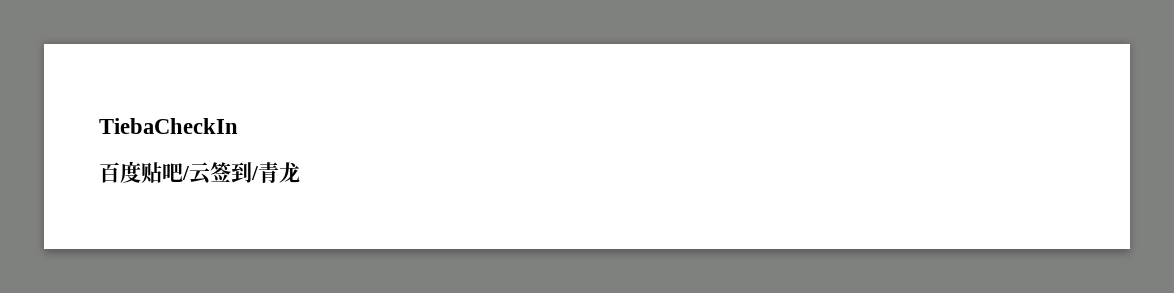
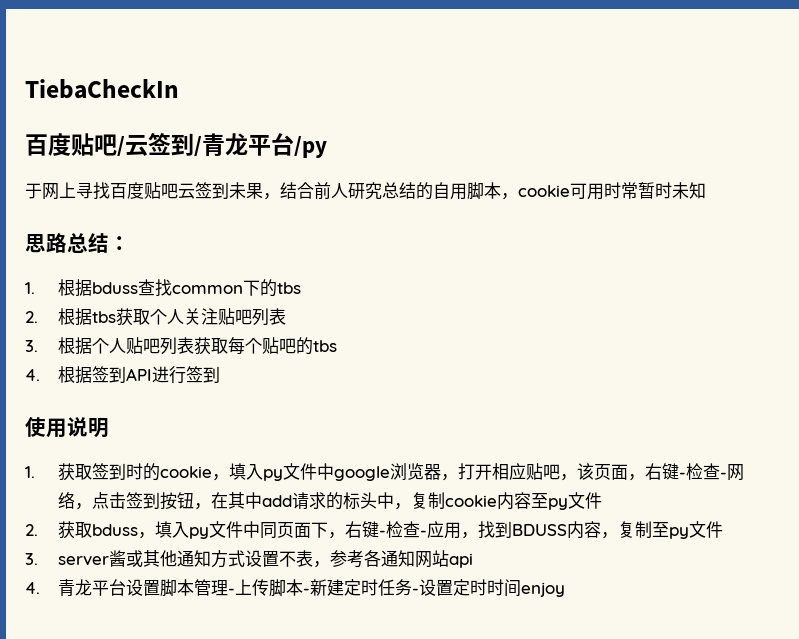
- 百度贴吧/云签到/青龙
+ 百度贴吧/云签到/青龙平台/py
+ 于网上寻找百度贴吧云签到未果，结合前人研究总结的自用脚本，cookie可用时常暂时未知
+ 思路总结：
+ 1.根据bduss查找common下的tbs
+ 2.根据tbs获取个人关注贴吧列表
+ 3.根据个人贴吧列表获取每个贴吧的tbs
+ 4.根据签到API进行签到
+ 使用说明
+ 1.获取签到时的cookie，填入py文件中google浏览器，打开相应贴吧，该页面，右键-检查-网络，点击签到按钮，在其中add请求的标头中，复制cookie内容至py文件
+ 2.获取bduss，填入py文件中同页面下，右键-检查-应用，找到BDUSS内容，复制至py文件
+ 3. server酱或其他通知方式设置不表，参考各通知网站api
+ 4.青龙平台设置脚本管理-上传脚本-新建定时任务-设置定时时间enjoy

